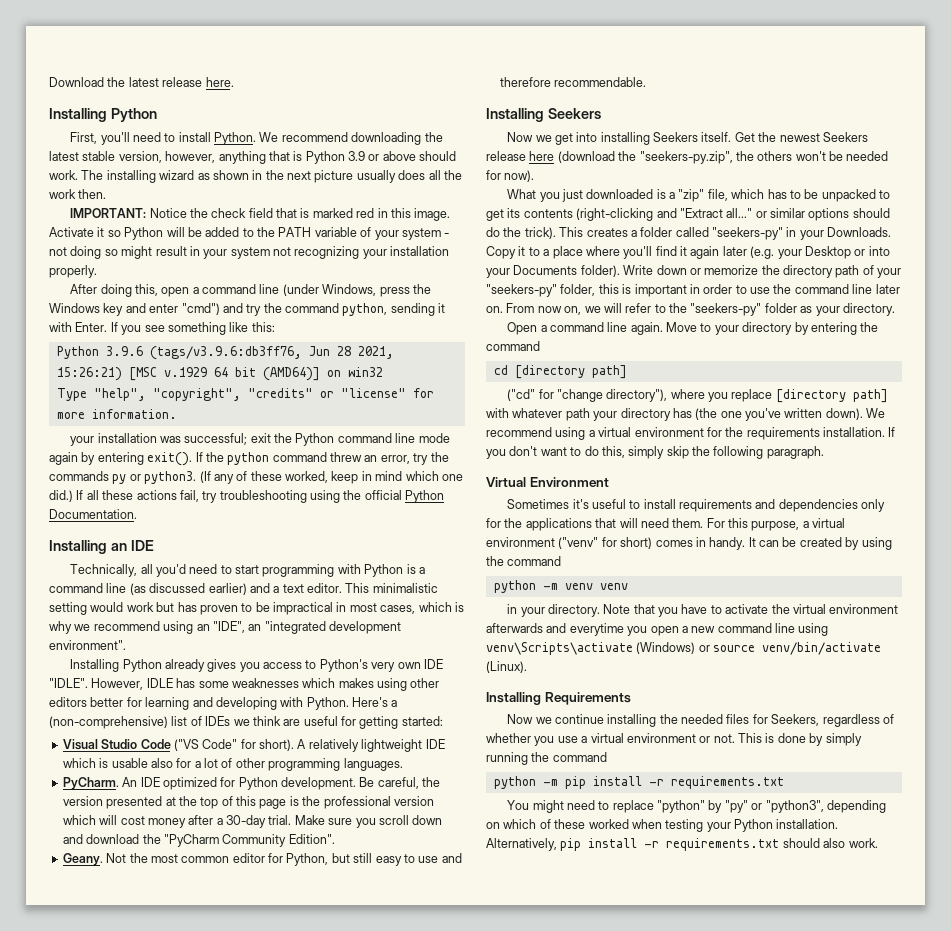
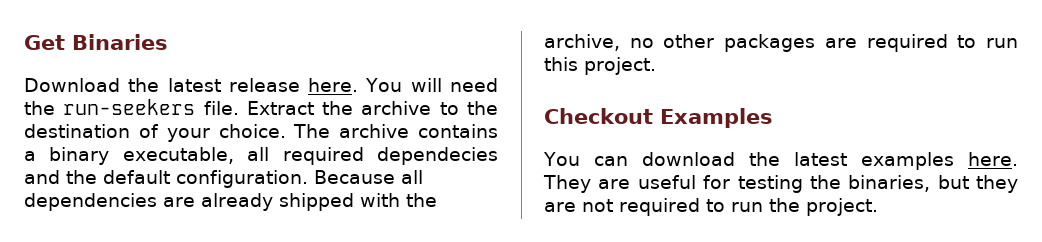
+ Get Binaries
- Download the latest release here.
- Installing Python
- First, you'll need to install Python. We recommend downloading the latest stable version, however, anything that is Python 3.9 or above should work. The installing wizard as shown in the next picture usually does all the work then.
- IMPORTANT: Notice the check field that is marked red in this image. Activate it so Python will be added to the PATH variable of your system - not doing so might result in your system not recognizing your installation properly.
- After doing this, open a command line (under Windows, press the Windows key and enter "cmd") and try the command python, sending it with Enter. If you see something like this:
- Python 3.9.6 (tags/v3.9.6:db3ff76, Jun 28 2021, 15:26:21) [MSC v.1929 64 bit (AMD64)] on win32
- Type "help", "copyright", "credits" or "license" for more information.
- your installation was successful; exit the Python command line mode again by entering exit(). If the python command threw an error, try the commands py or python3. (If any of these worked, keep in mind which one did.) If all these actions fail, try troubleshooting using the official Python Documentation.
- Installing an IDE
- Technically, all you'd need to start programming with Python is a command line (as discussed earlier) and a text editor. This minimalistic setting would work but has proven to be impractical in most cases, which is why we recommend using an "IDE", an "integrated development environment".
- Installing Python already gives you access to Python's very own IDE "IDLE". However, IDLE has some weaknesses which makes using other editors better for learning and developing with Python. Here's a (non-comprehensive) list of IDEs we think are useful for getting started:
- Visual Studio Code ("VS Code" for short). A relatively lightweight IDE which is usable also for a lot of other programming languages.
- PyCharm. An IDE optimized for Python development. Be careful, the version presented at the top of this page is the professional version which will cost money after a 30-day trial. Make sure you scroll down and download the "PyCharm Community Edition".
- Geany. Not the most common editor for Python, but still easy to use and therefore recommendable.
- Installing Seekers
- Now we get into installing Seekers itself. Get the newest Seekers release here (download the "seekers-py.zip", the others won't be needed for now).
- What you just downloaded is a "zip" file, which has to be unpacked to get its contents (right-clicking and "Extract all..." or similar options should do the trick). This creates a folder called "seekers-py" in your Downloads. Copy it to a place where you'll find it again later (e.g. your Desktop or into your Documents folder). Write down or memorize the directory path of your "seekers-py" folder, this is important in order to use the command line later on. From now on, we will refer to the "seekers-py" folder as your directory.
- Open a command line again. Move to your directory by entering the command
- cd [directory path]
- ("cd" for "change directory"), where you replace [directory path] with whatever path your directory has (the one you've written down). We recommend using a virtual environment for the requirements installation. If you don't want to do this, simply skip the following paragraph.
- Virtual Environment
- Sometimes it's useful to install requirements and dependencies only for the applications that will need them. For this purpose, a virtual environment ("venv" for short) comes in handy. It can be created by using the command
- python -m venv venv
- in your directory. Note that you have to activate the virtual environment afterwards and everytime you open a new command line using venv\Scripts\activate (Windows) or source venv/bin/activate (Linux).
- Installing Requirements
- Now we continue installing the needed files for Seekers, regardless of whether you use a virtual environment or not. This is done by simply running the command
- python -m pip install -r requirements.txt
- You might need to replace "python" by "py" or "python3", depending on which of these worked when testing your Python installation. Alternatively, pip install -r requirements.txt should also work.
+ Download the latest release here. You will need the run-seekers file. Extract the archive to the destination of your choice. The archive contains a binary executable, all required dependecies and the default configuration. Because all dependencies are already shipped with the archive, no other packages are required to run this project.
+ Checkout Examples
+ You can download the latest examples here. They are useful for testing the binaries, but they are not required to run the project.

